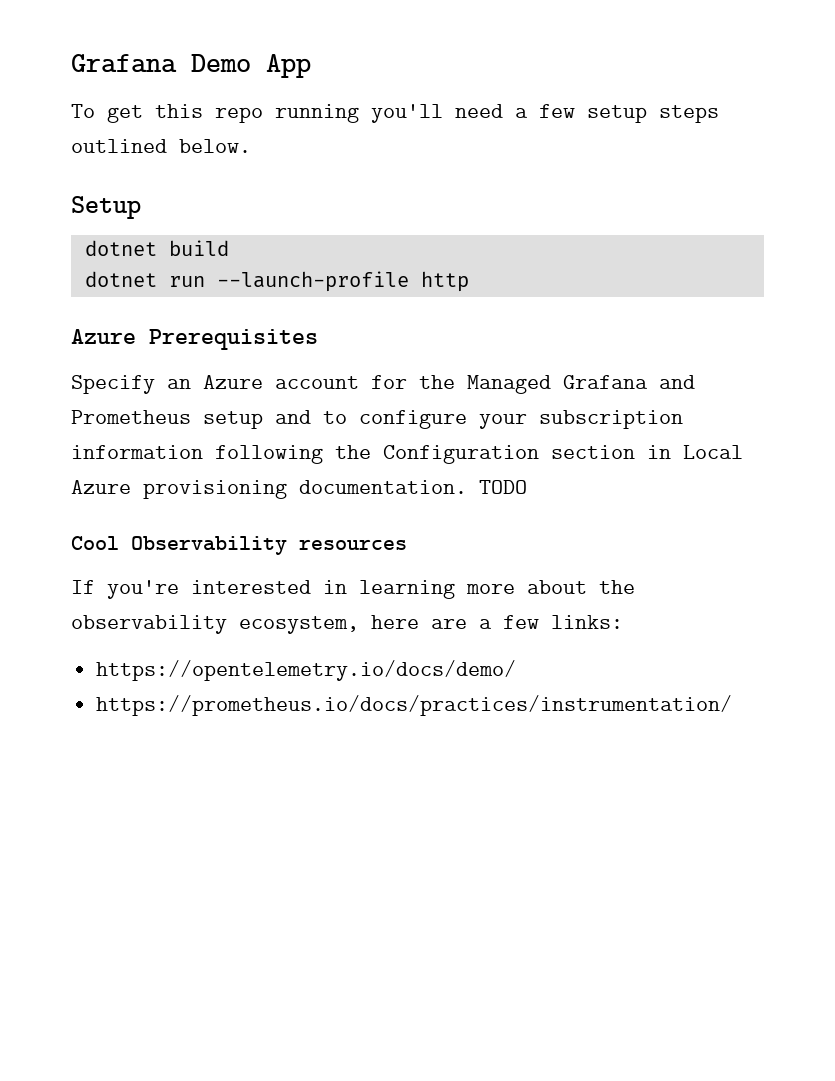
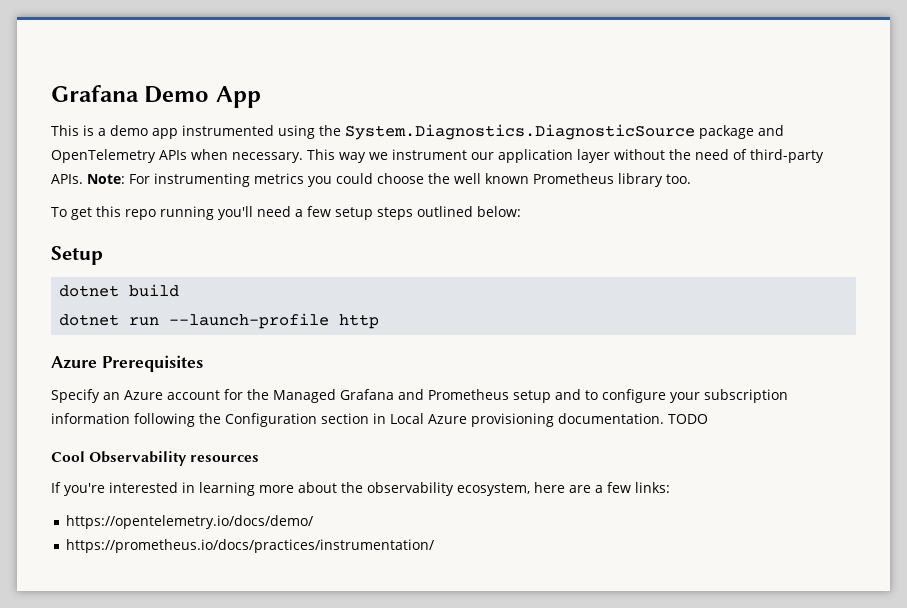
+ This is a demo app instrumented using the System.Diagnostics.DiagnosticSource package and OpenTelemetry APIs when necessary. This way we instrument our application layer without the need of third-party APIs. Note: For instrumenting metrics you could choose the well known Prometheus library too.
- To get this repo running you'll need a few setup steps outlined below.
+ To get this repo running you'll need a few setup steps outlined below:

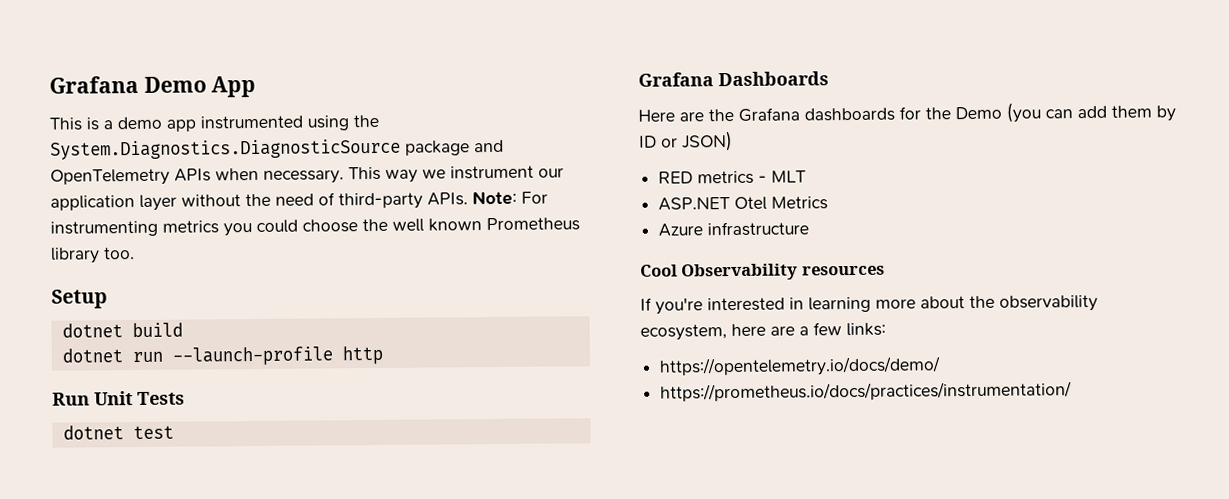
- To get this repo running you'll need a few setup steps outlined below:
- Azure Prerequisites
- Specify an Azure account for the Managed Grafana and Prometheus setup and to configure your subscription information following the Configuration section in Local Azure provisioning documentation. TODO
+ Run Unit Tests
+ dotnet test
+ Grafana Dashboards
+ Here are the Grafana dashboards for the Demo (you can add them by ID or JSON)
+ RED metrics - MLT
+ ASP.NET Otel Metrics
+ Azure infrastructure

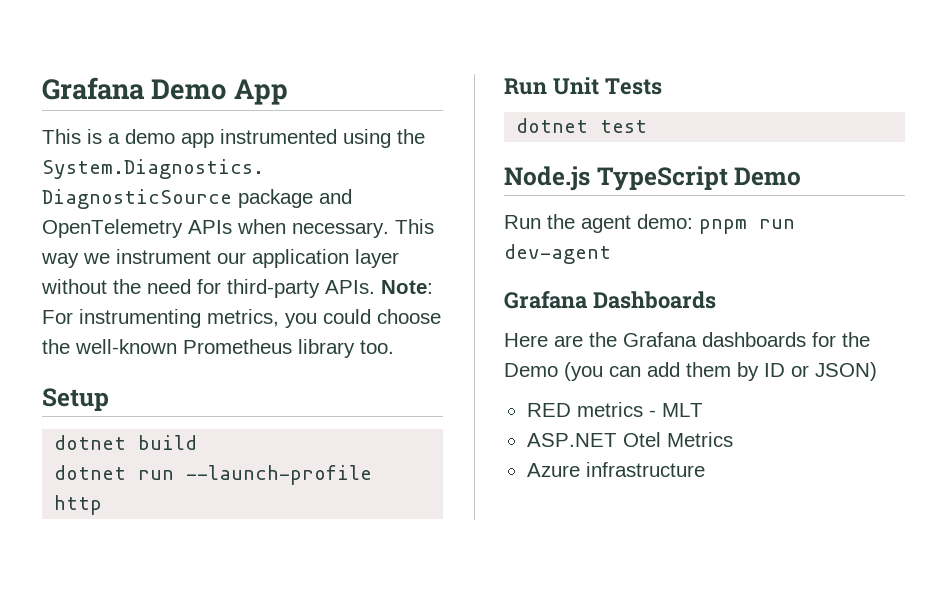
- This way we instrument our application layer without the need of third-party APIs.
+ This way we instrument our application layer without the need for third-party APIs.
- Note: For instrumenting metrics you could choose the well known Prometheus library too.
+ Note: For instrumenting metrics, you could choose the well-known Prometheus library too.
+ Node.js TypeScript Demo
+ Run the agent demo: pnpm run dev-agent
- Cool Observability resources
- If you're interested in learning more about the observability ecosystem, here are a few links:
- https://opentelemetry.io/docs/demo/
- https://prometheus.io/docs/practices/instrumentation/

